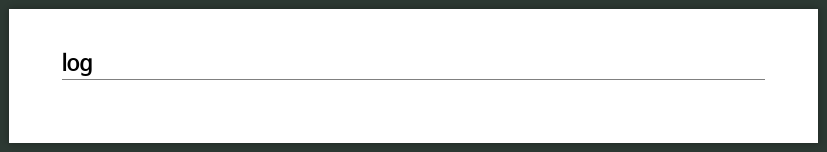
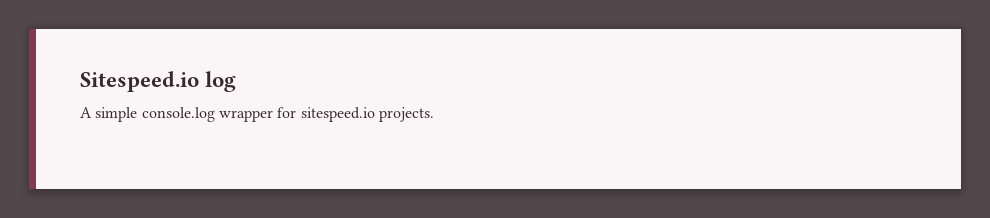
- log
+ Sitespeed.io log
+ A simple console.log wrapper for sitespeed.io projects.

